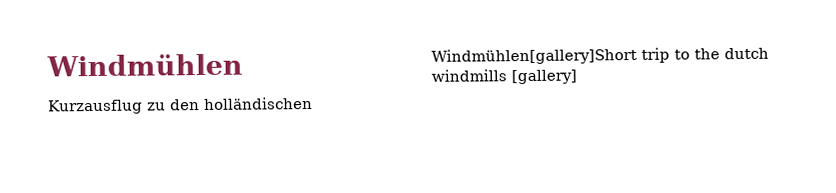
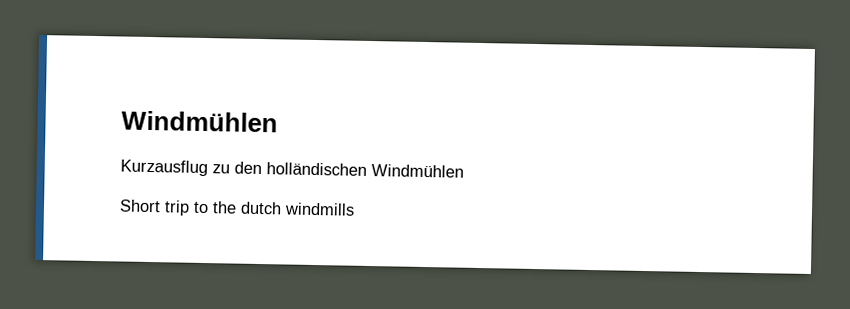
- Kurzausflug zu den holländischen Windmühlen[gallery]Short trip to the dutch windmills [gallery]
+ Kurzausflug zu den holländischen Windmühlen
+ Short trip to the dutch windmills

